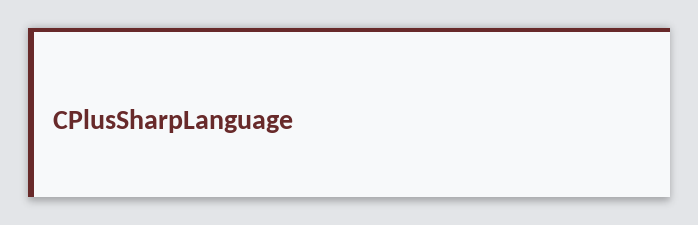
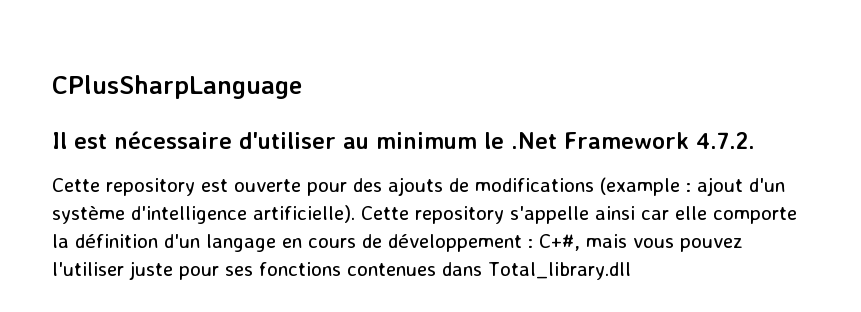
+ Il est nécessaire d'utiliser au minimum le .Net Framework 4.7.2.
+ Cette repository est ouverte pour des ajouts de modifications (example : ajout d'un système d'intelligence artificielle). Cette repository s'appelle ainsi car elle comporte la définition d'un langage en cours de développement : C+#, mais vous pouvez l'utiliser juste pour ses fonctions contenues dans Total_library.dll

